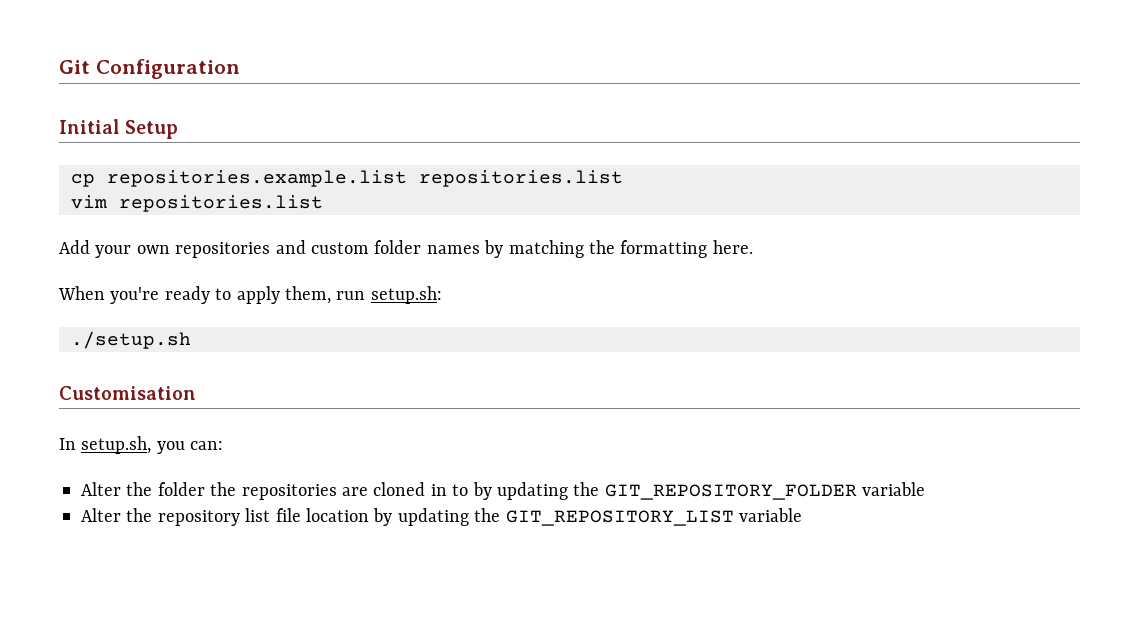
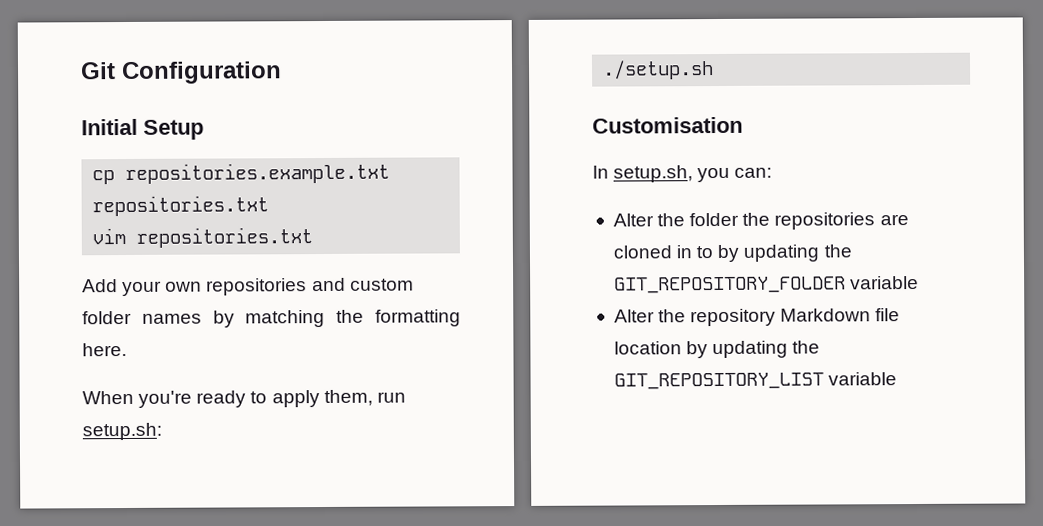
- cp repositories.example.list repositories.list
+ cp repositories.example.txt repositories.txt
- vim repositories.list
+ vim repositories.txt
- Alter the repository list file location by updating the GIT_REPOSITORY_LIST variable
+ Alter the repository Markdown file location by updating the GIT_REPOSITORY_LIST variable

